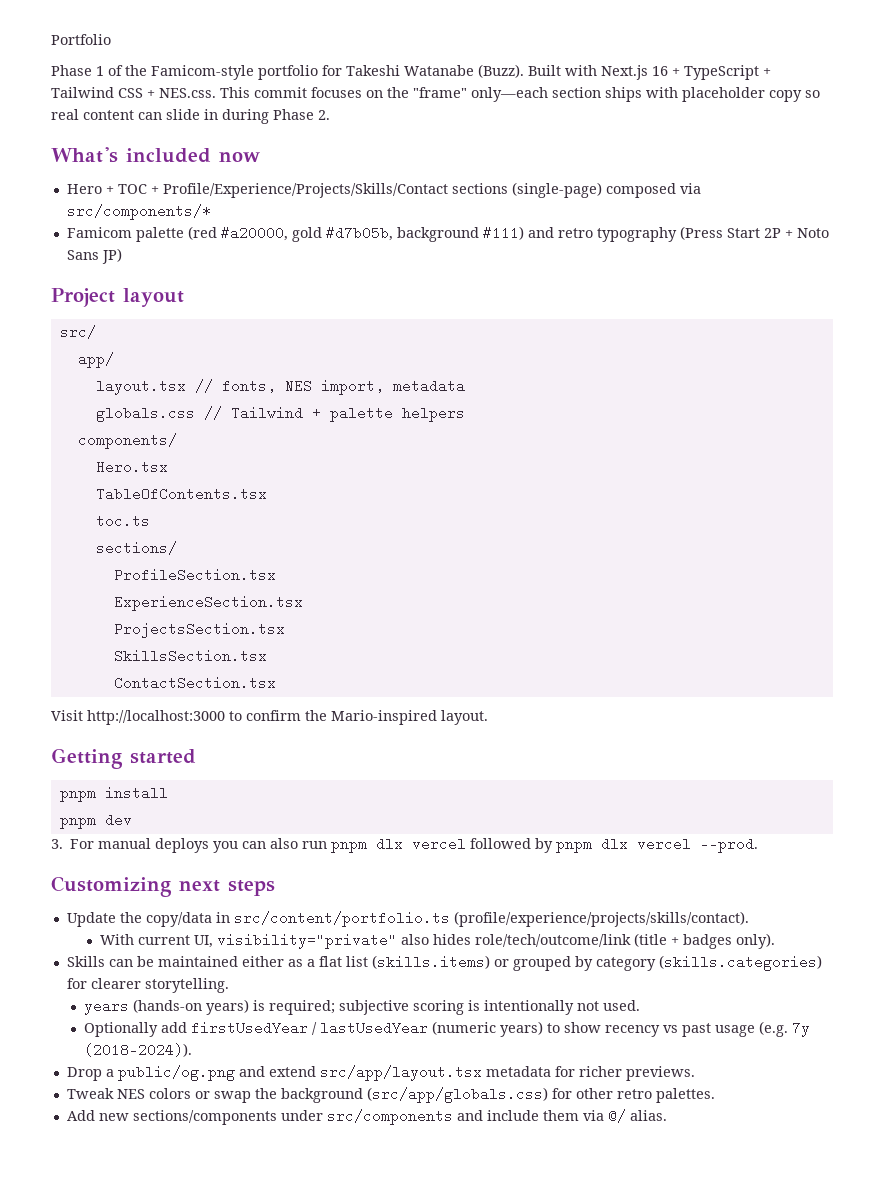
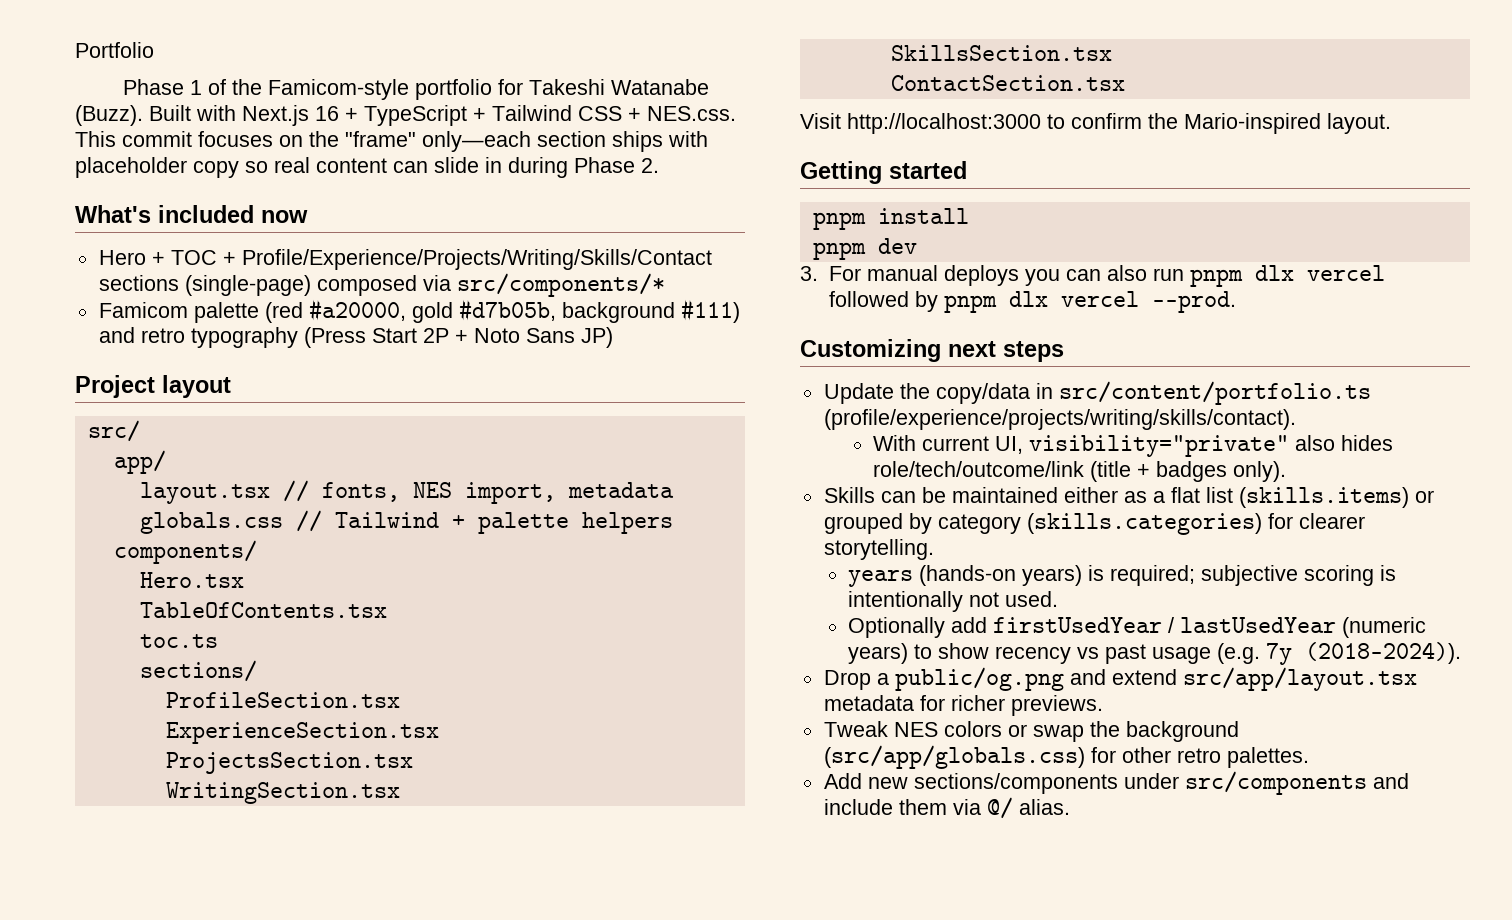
- Hero + TOC + Profile/Experience/Projects/Skills/Contact sections (single-page) composed via src/components/*
+ Hero + TOC + Profile/Experience/Projects/Writing/Skills/Contact sections (single-page) composed via src/components/*
+ WritingSection.tsx
- Update the copy/data in src/content/portfolio.ts (profile/experience/projects/skills/contact).
+ Update the copy/data in src/content/portfolio.ts (profile/experience/projects/writing/skills/contact).

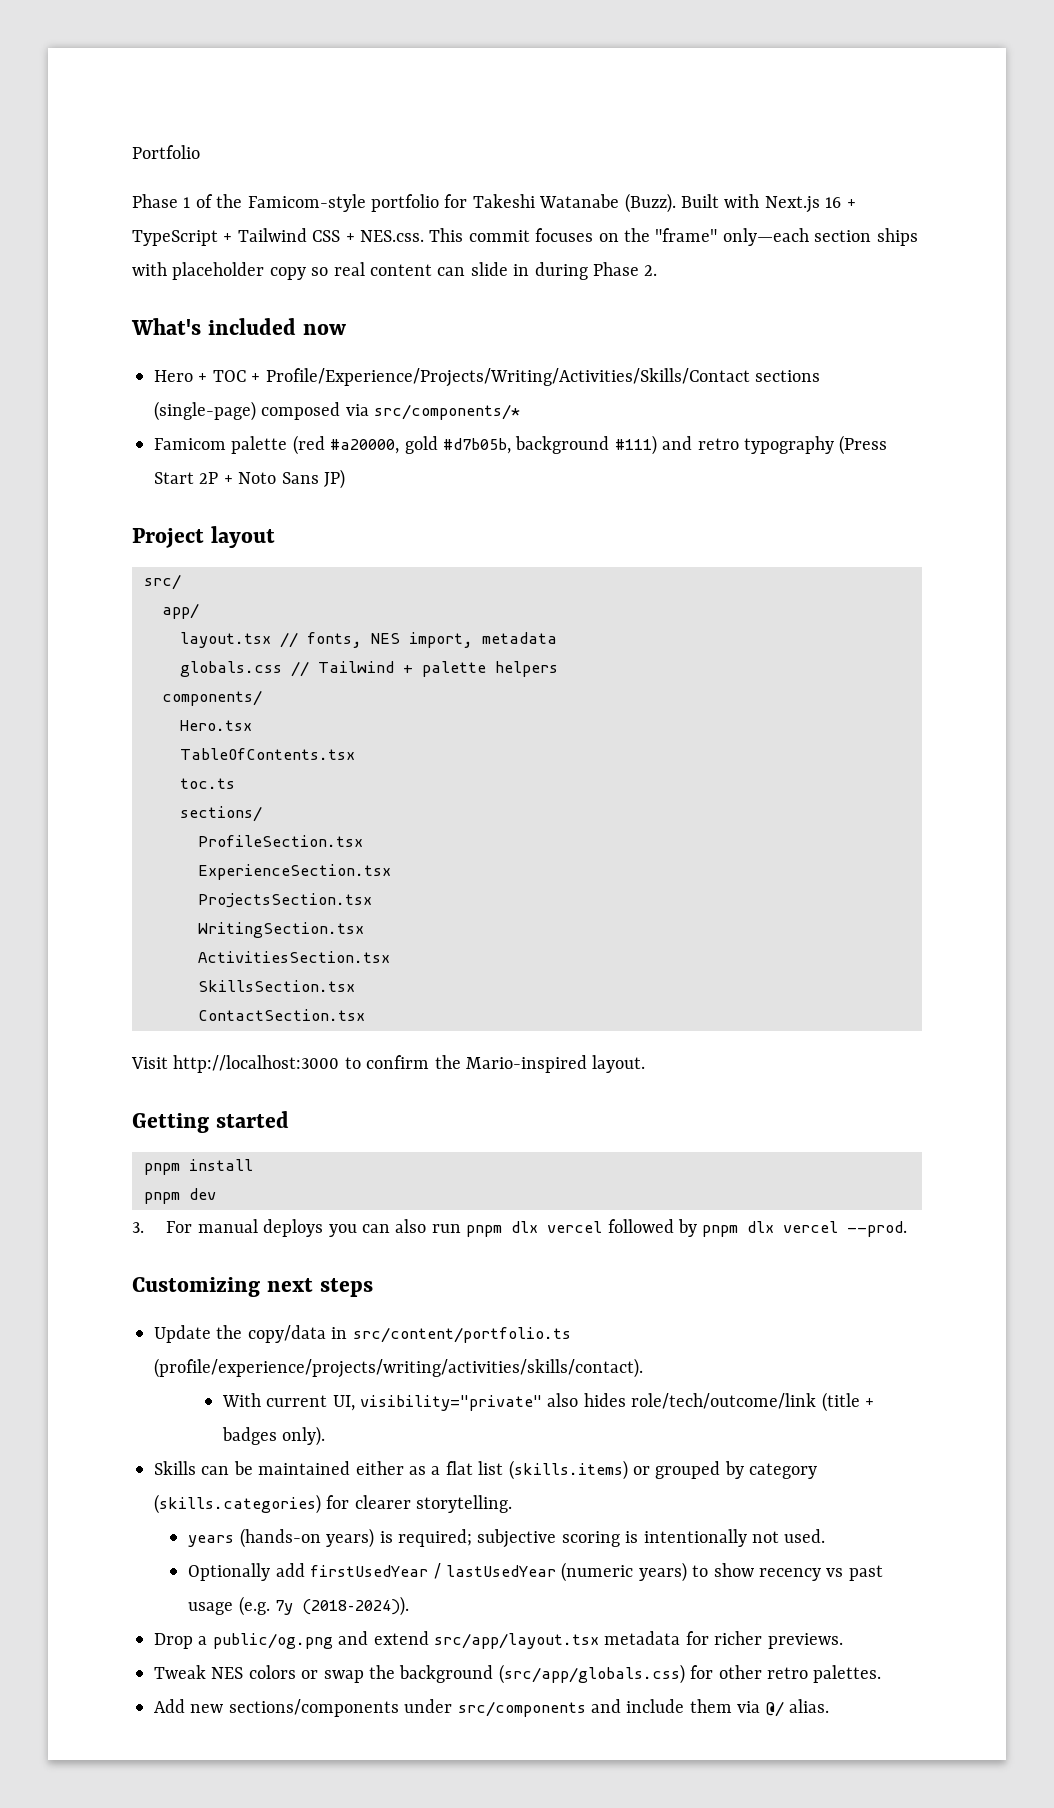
- Hero + TOC + Profile/Experience/Projects/Writing/Skills/Contact sections (single-page) composed via src/components/*
+ Hero + TOC + Profile/Experience/Projects/Writing/Activities/Skills/Contact sections (single-page) composed via src/components/*
+ ActivitiesSection.tsx
- Update the copy/data in src/content/portfolio.ts (profile/experience/projects/writing/skills/contact).
+ Update the copy/data in src/content/portfolio.ts (profile/experience/projects/writing/activities/skills/contact).

